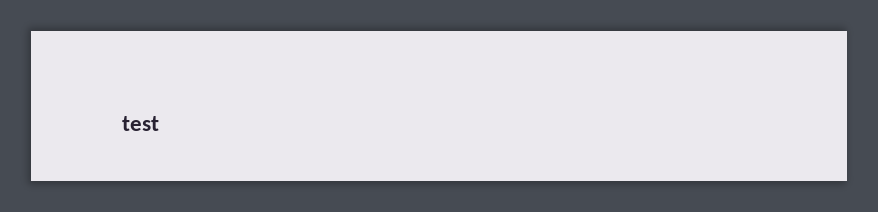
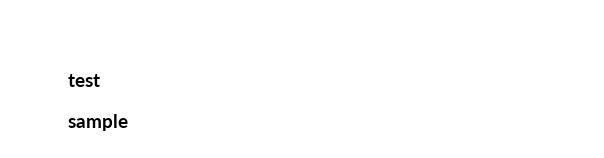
+ sample

